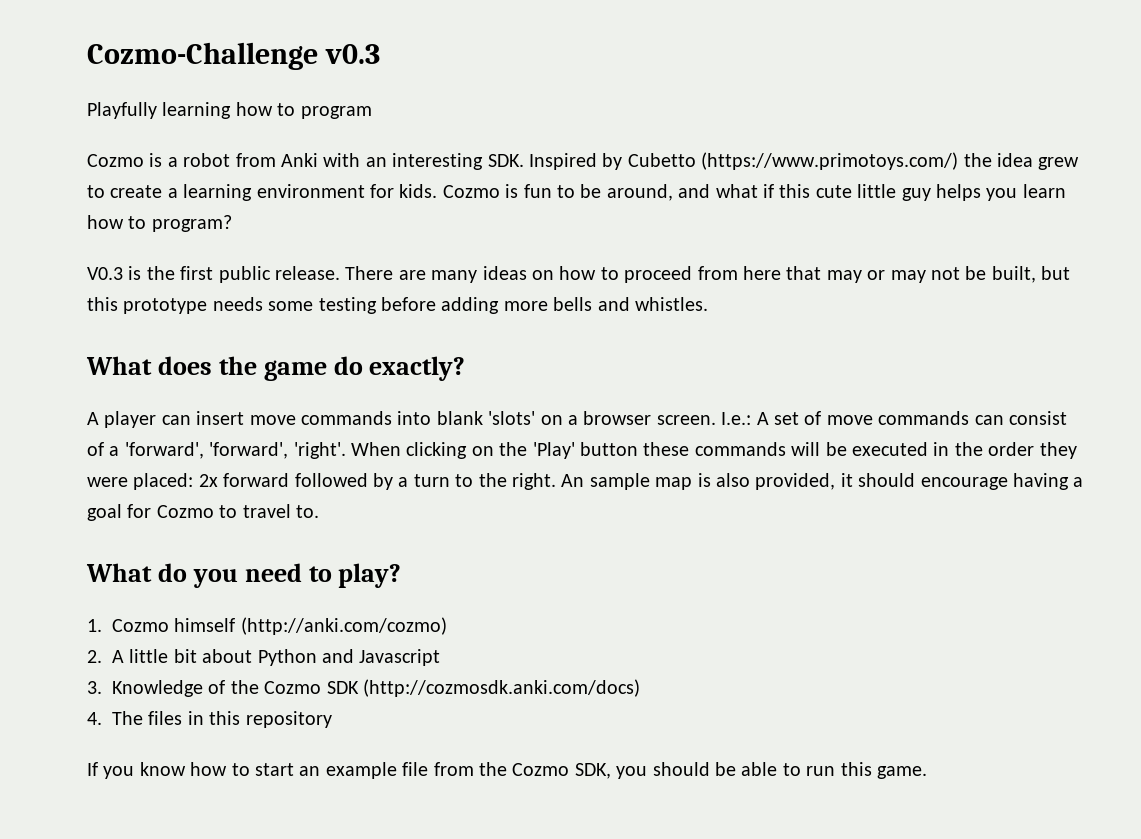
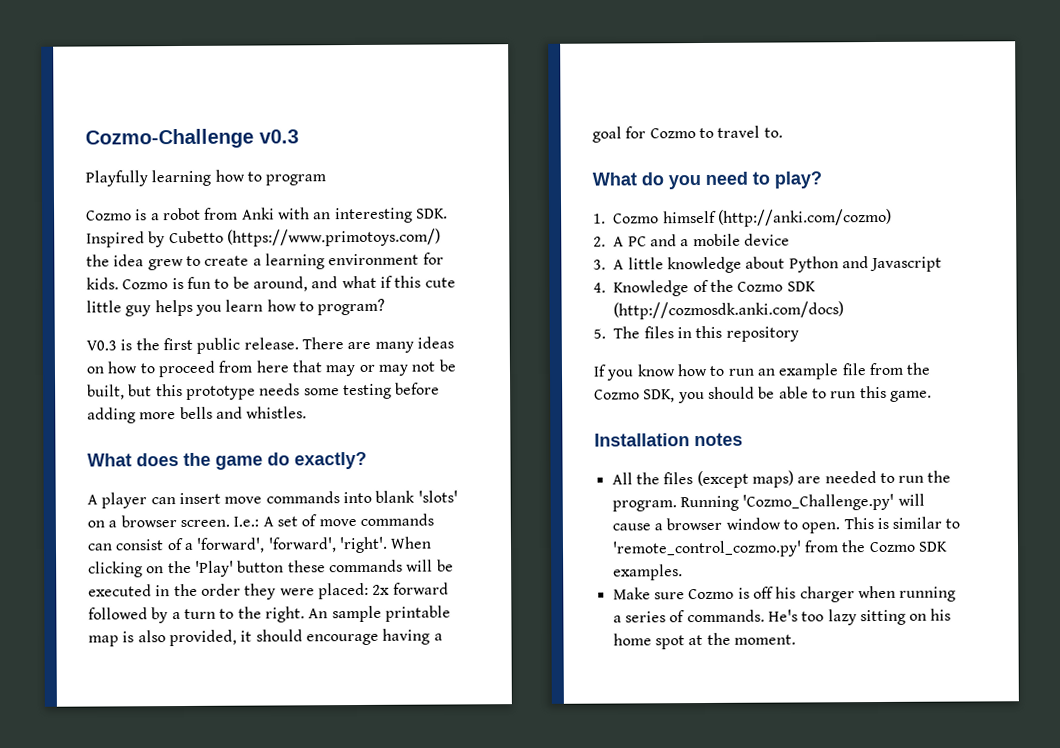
- An sample map is also provided, it should encourage having a goal for Cozmo to travel to.
+ An sample printable map is also provided, it should encourage having a goal for Cozmo to travel to.
- 2. A little bit about Python and Javascript
+ 2. A PC and a mobile device
+ 3. A little knowledge about Python and Javascript
- 3. Knowledge of the Cozmo SDK (http://cozmosdk.anki.com/docs)
+ 4. Knowledge of the Cozmo SDK (http://cozmosdk.anki.com/docs)
- 4. The files in this repository
+ 5. The files in this repository
- If you know how to start an example file from the Cozmo SDK, you should be able to run this game.
+ If you know how to run an example file from the Cozmo SDK, you should be able to run this game.
+ Installation notes
+ All the files (except maps) are needed to run the program. Running 'Cozmo_Challenge.py' will cause a browser window to open. This is similar to 'remote_control_cozmo.py' from the Cozmo SDK examples.
+ Make sure Cozmo is off his charger when running a series of commands. He's too lazy sitting on his home spot at the moment.

